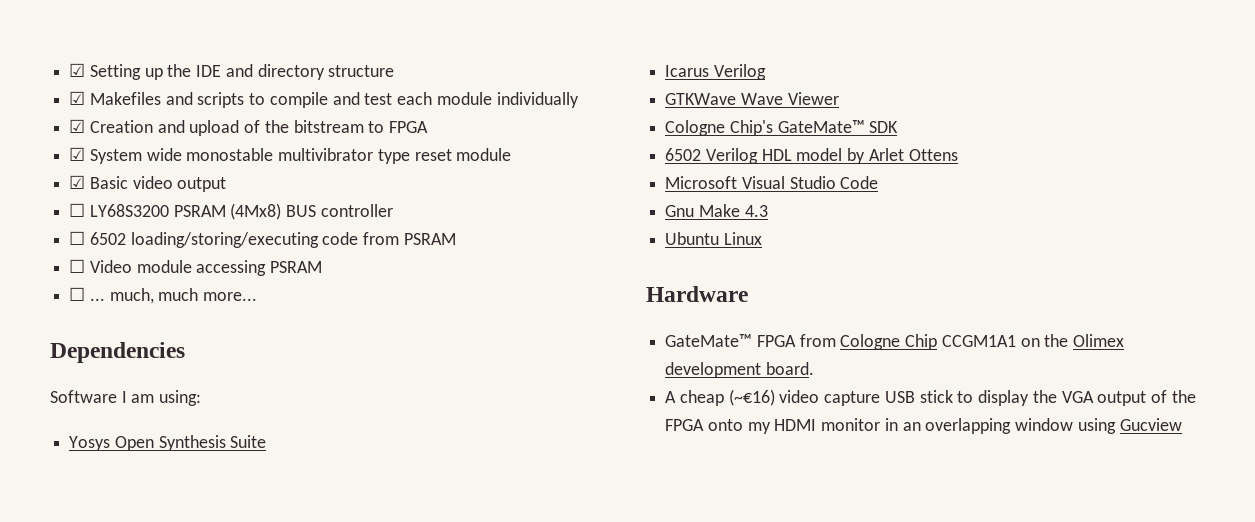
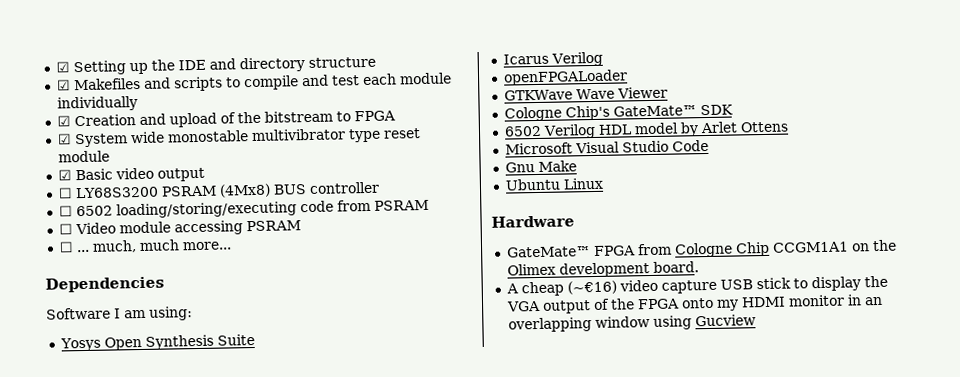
+ openFPGALoader
- Gnu Make 4.3
+ Gnu Make

